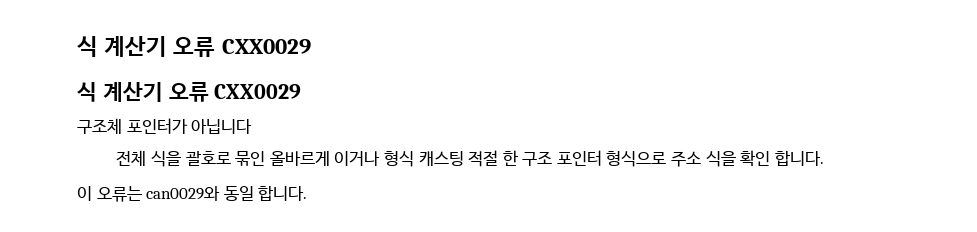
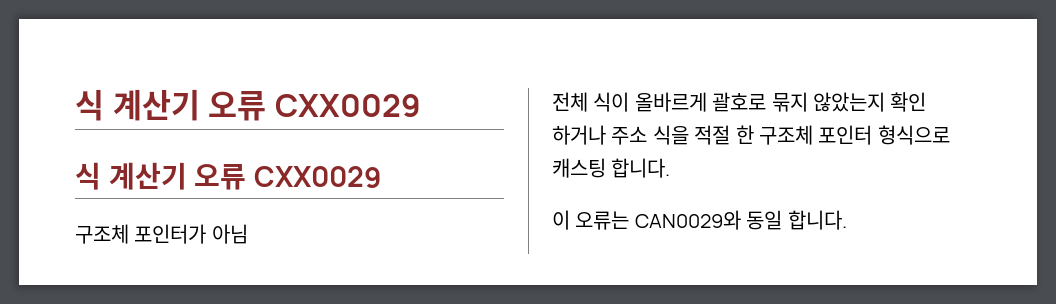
- 구조체 포인터가 아닙니다
+ 구조체 포인터가 아님
- 전체 식을 괄호로 묶인 올바르게 이거나 형식 캐스팅 적절 한 구조 포인터 형식으로 주소 식을 확인 합니다.
+ 전체 식이 올바르게 괄호로 묶지 않았는지 확인 하거나 주소 식을 적절 한 구조체 포인터 형식으로 캐스팅 합니다.
- 이 오류는 can0029와 동일 합니다.
+ 이 오류는 CAN0029와 동일 합니다.

